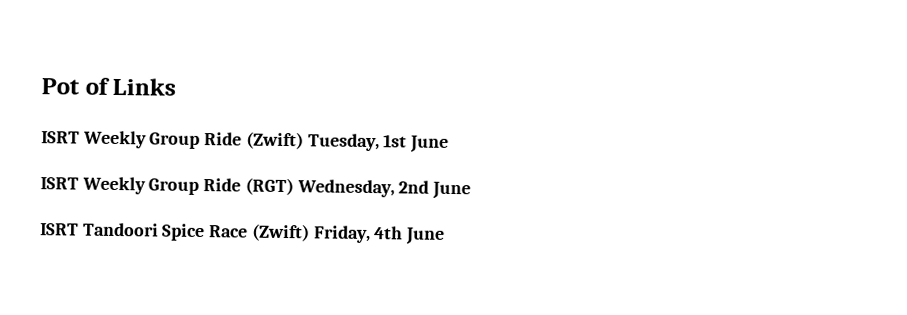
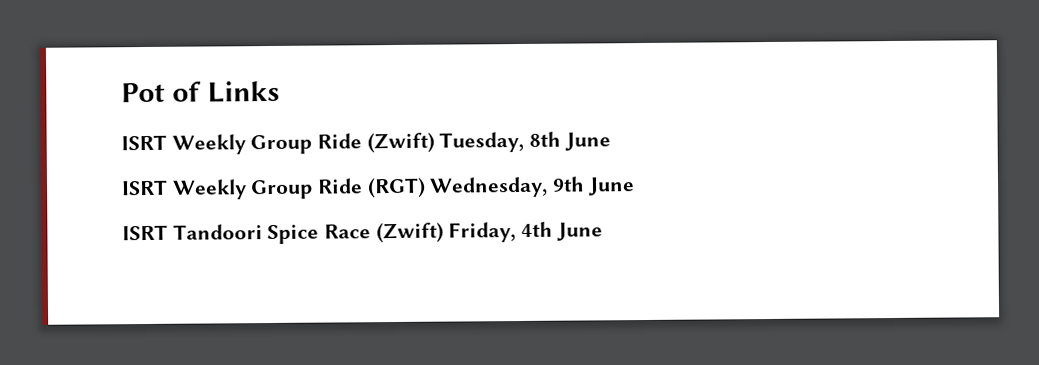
- ISRT Weekly Group Ride (Zwift) Tuesday, 1st June
+ ISRT Weekly Group Ride (Zwift) Tuesday, 8th June
- ISRT Weekly Group Ride (RGT) Wednesday, 2nd June
+ ISRT Weekly Group Ride (RGT) Wednesday, 9th June

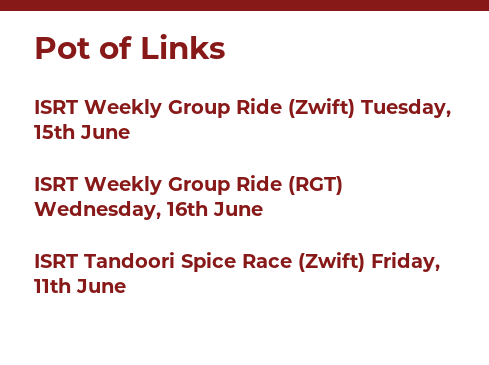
- ISRT Weekly Group Ride (Zwift) Tuesday, 8th June
+ ISRT Weekly Group Ride (Zwift) Tuesday, 15th June
- ISRT Weekly Group Ride (RGT) Wednesday, 9th June
+ ISRT Weekly Group Ride (RGT) Wednesday, 16th June
- ISRT Tandoori Spice Race (Zwift) Friday, 4th June
+ ISRT Tandoori Spice Race (Zwift) Friday, 11th June

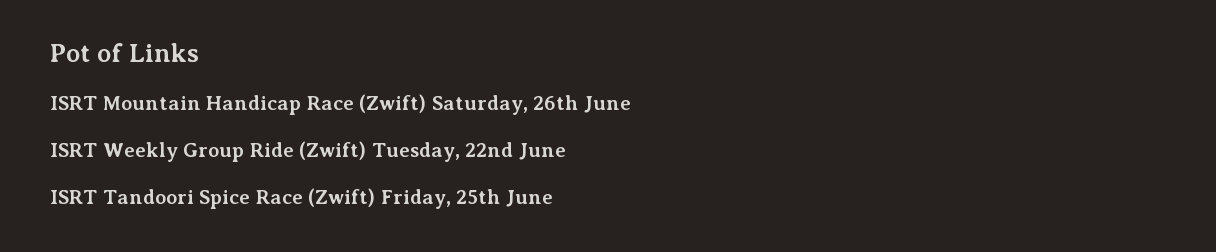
+ ISRT Mountain Handicap Race (Zwift) Saturday, 26th June
- ISRT Weekly Group Ride (Zwift) Tuesday, 15th June
- ISRT Weekly Group Ride (RGT) Wednesday, 16th June
+ ISRT Weekly Group Ride (Zwift) Tuesday, 22nd June
- ISRT Tandoori Spice Race (Zwift) Friday, 11th June
+ ISRT Tandoori Spice Race (Zwift) Friday, 25th June

